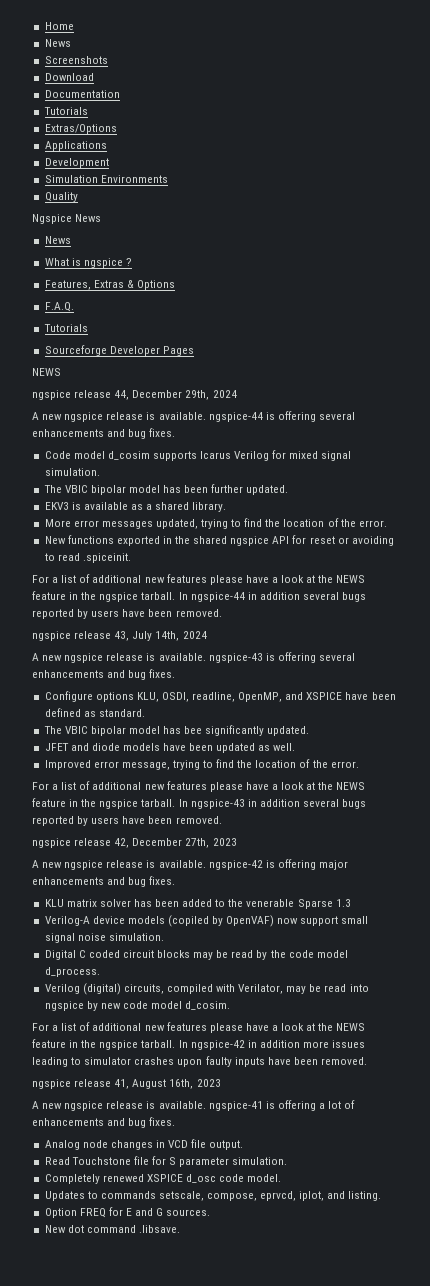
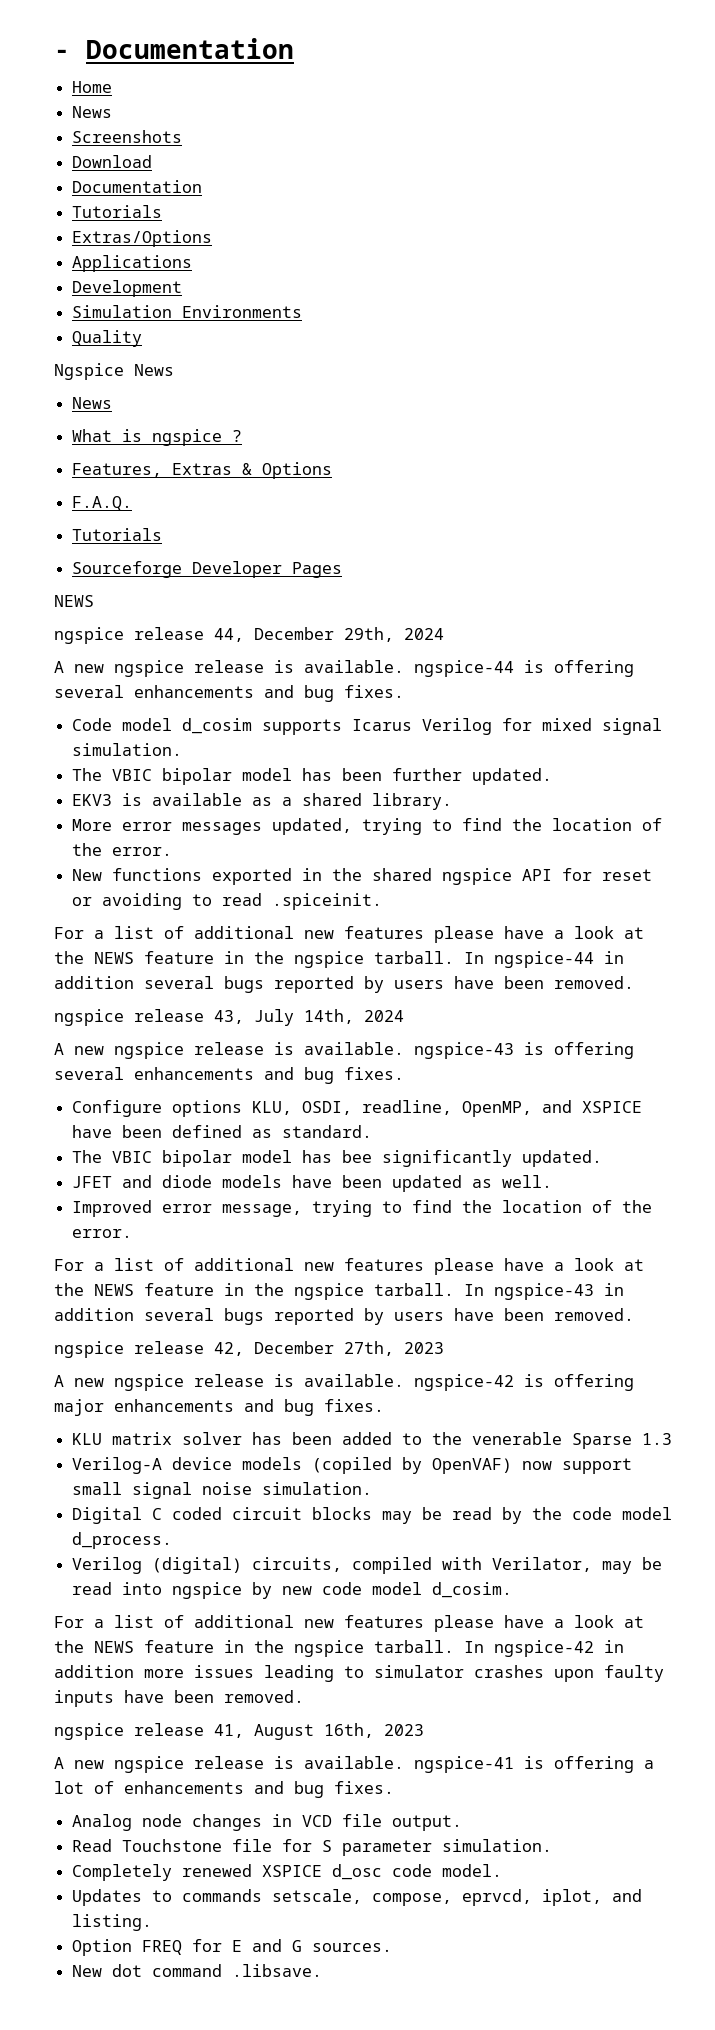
+ - Documentation

